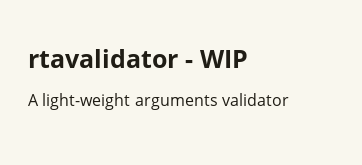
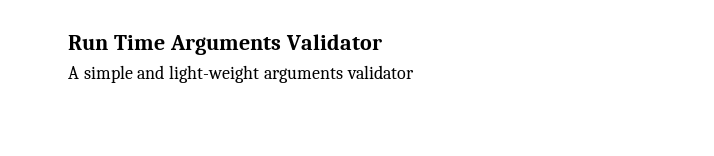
- rtavalidator - WIP
+ Run Time Arguments Validator
- A light-weight arguments validator
+ A simple and light-weight arguments validator

